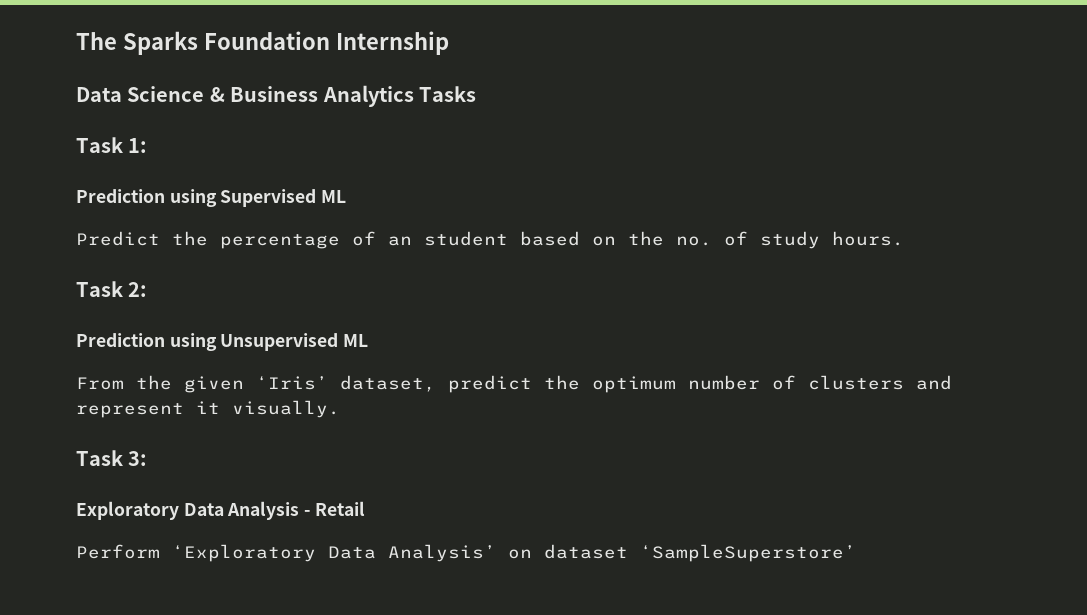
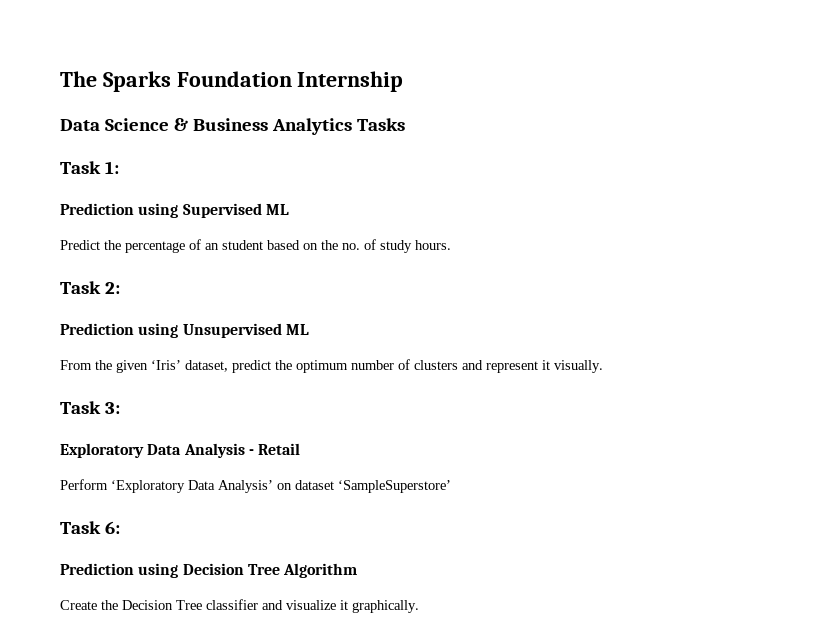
+ Task 6:
+ Prediction using Decision Tree Algorithm
+ Create the Decision Tree classifier and visualize it graphically.

